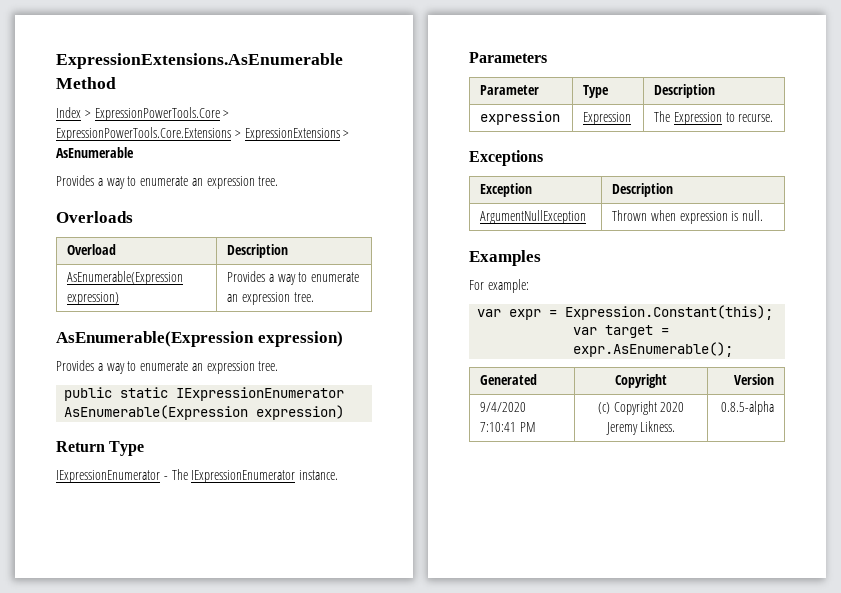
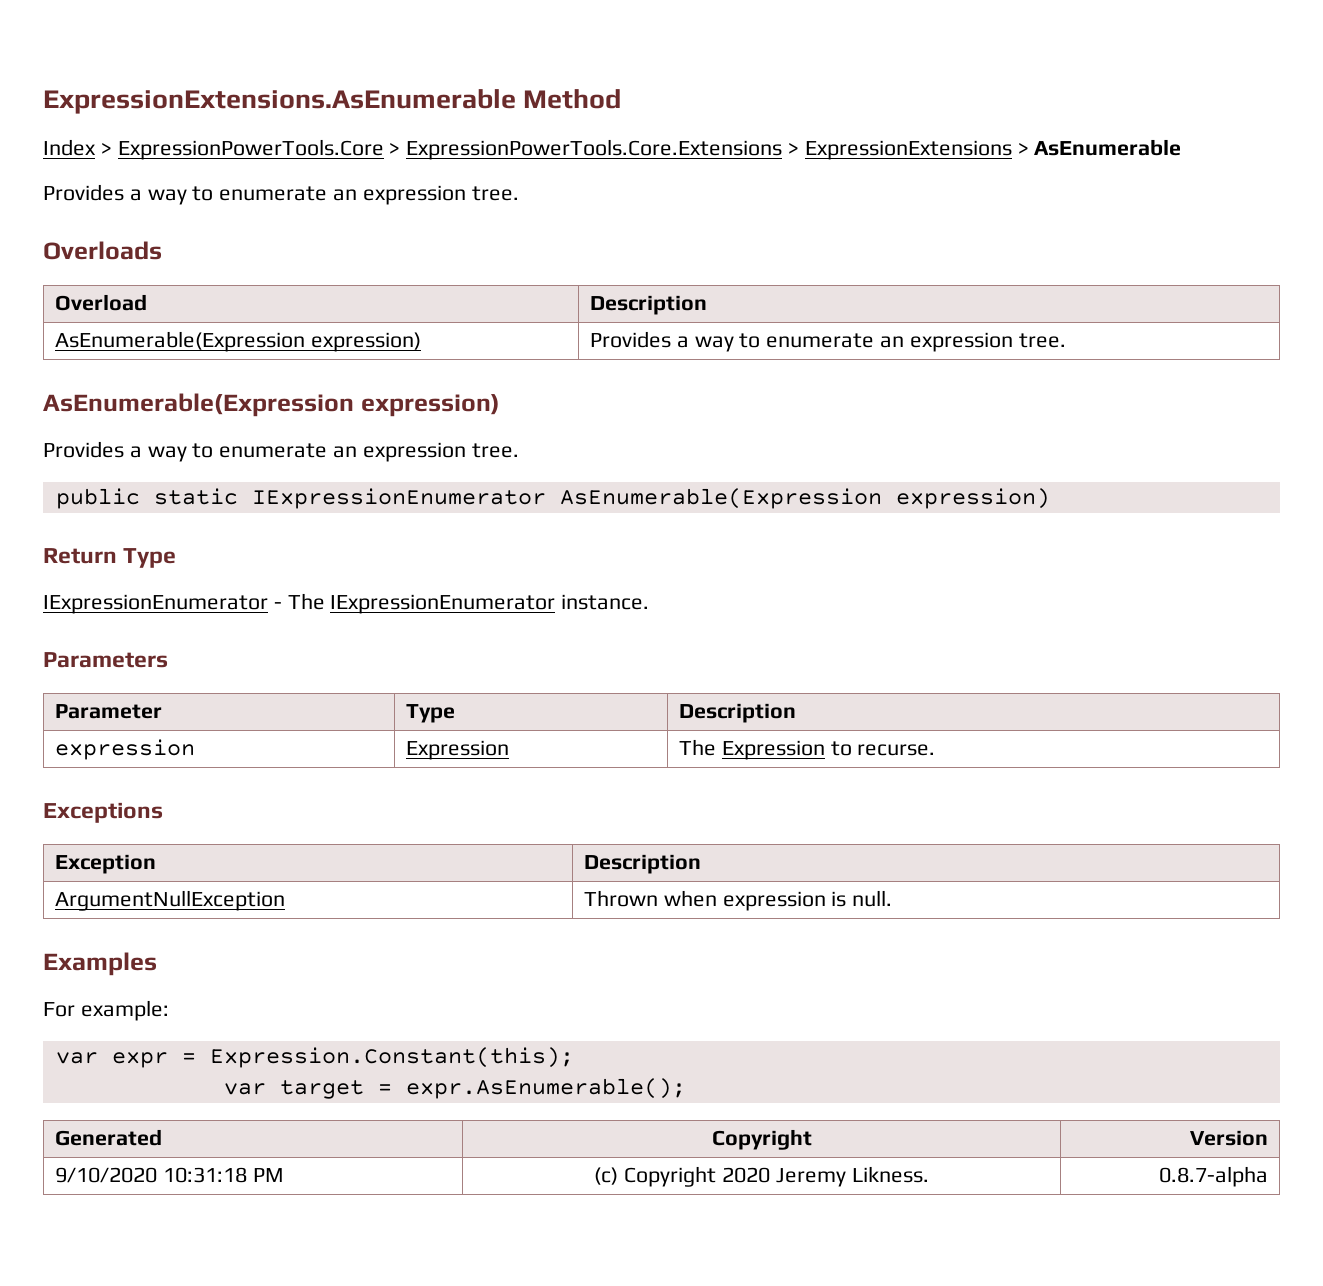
- 9/4/2020 7:10:41 PM | (c) Copyright 2020 Jeremy Likness. | 0.8.5-alpha
+ 9/10/2020 10:31:18 PM | (c) Copyright 2020 Jeremy Likness. | 0.8.7-alpha

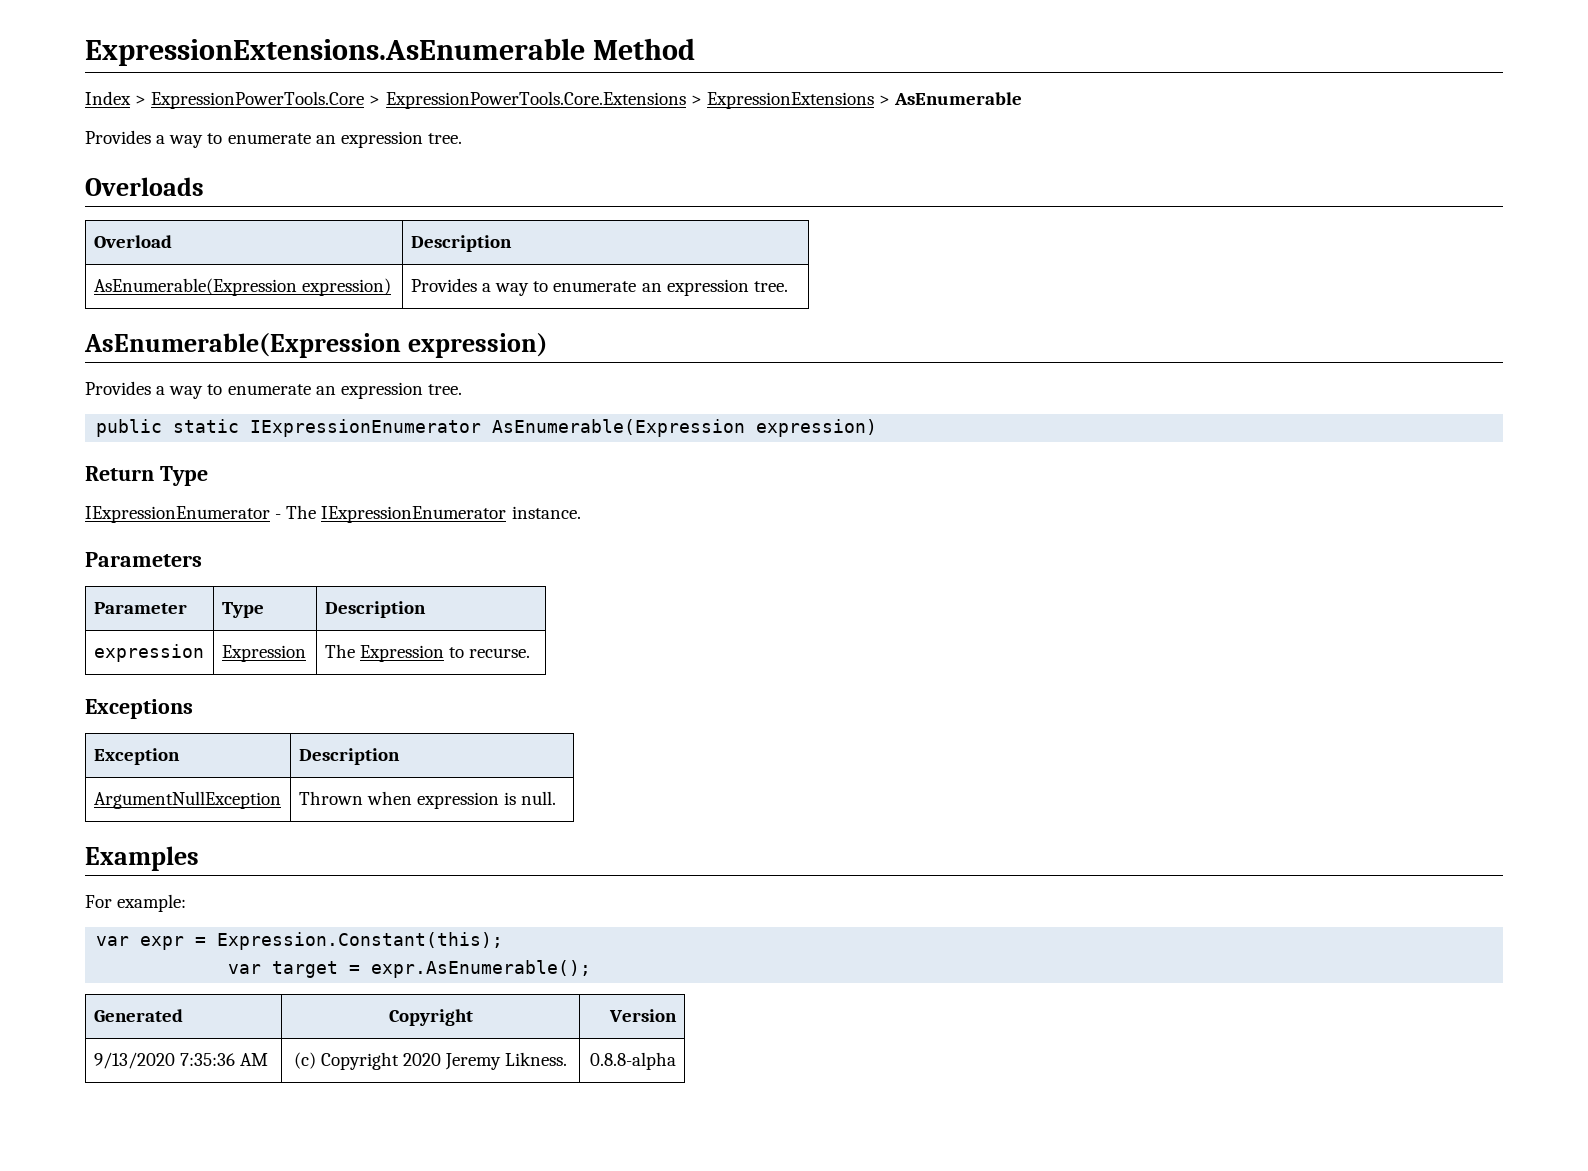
- 9/10/2020 10:31:18 PM | (c) Copyright 2020 Jeremy Likness. | 0.8.7-alpha
+ 9/13/2020 7:35:36 AM | (c) Copyright 2020 Jeremy Likness. | 0.8.8-alpha

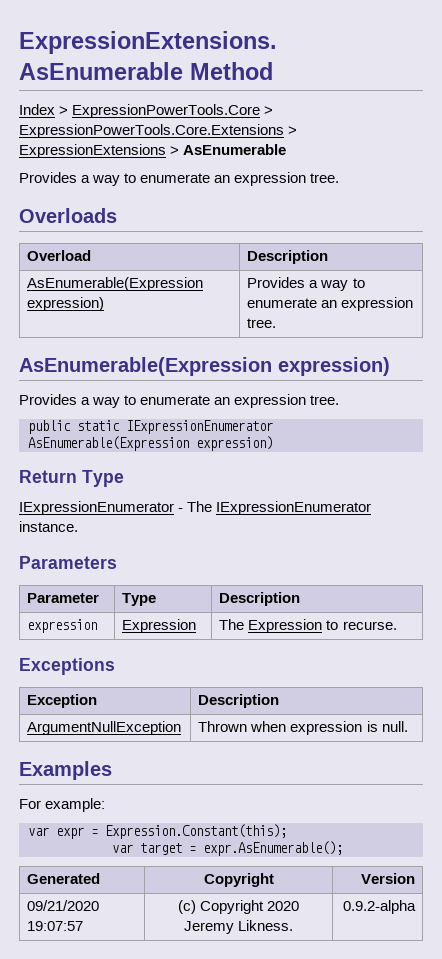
- 9/13/2020 7:35:36 AM | (c) Copyright 2020 Jeremy Likness. | 0.8.8-alpha
+ 09/21/2020 19:07:57 | (c) Copyright 2020 Jeremy Likness. | 0.9.2-alpha

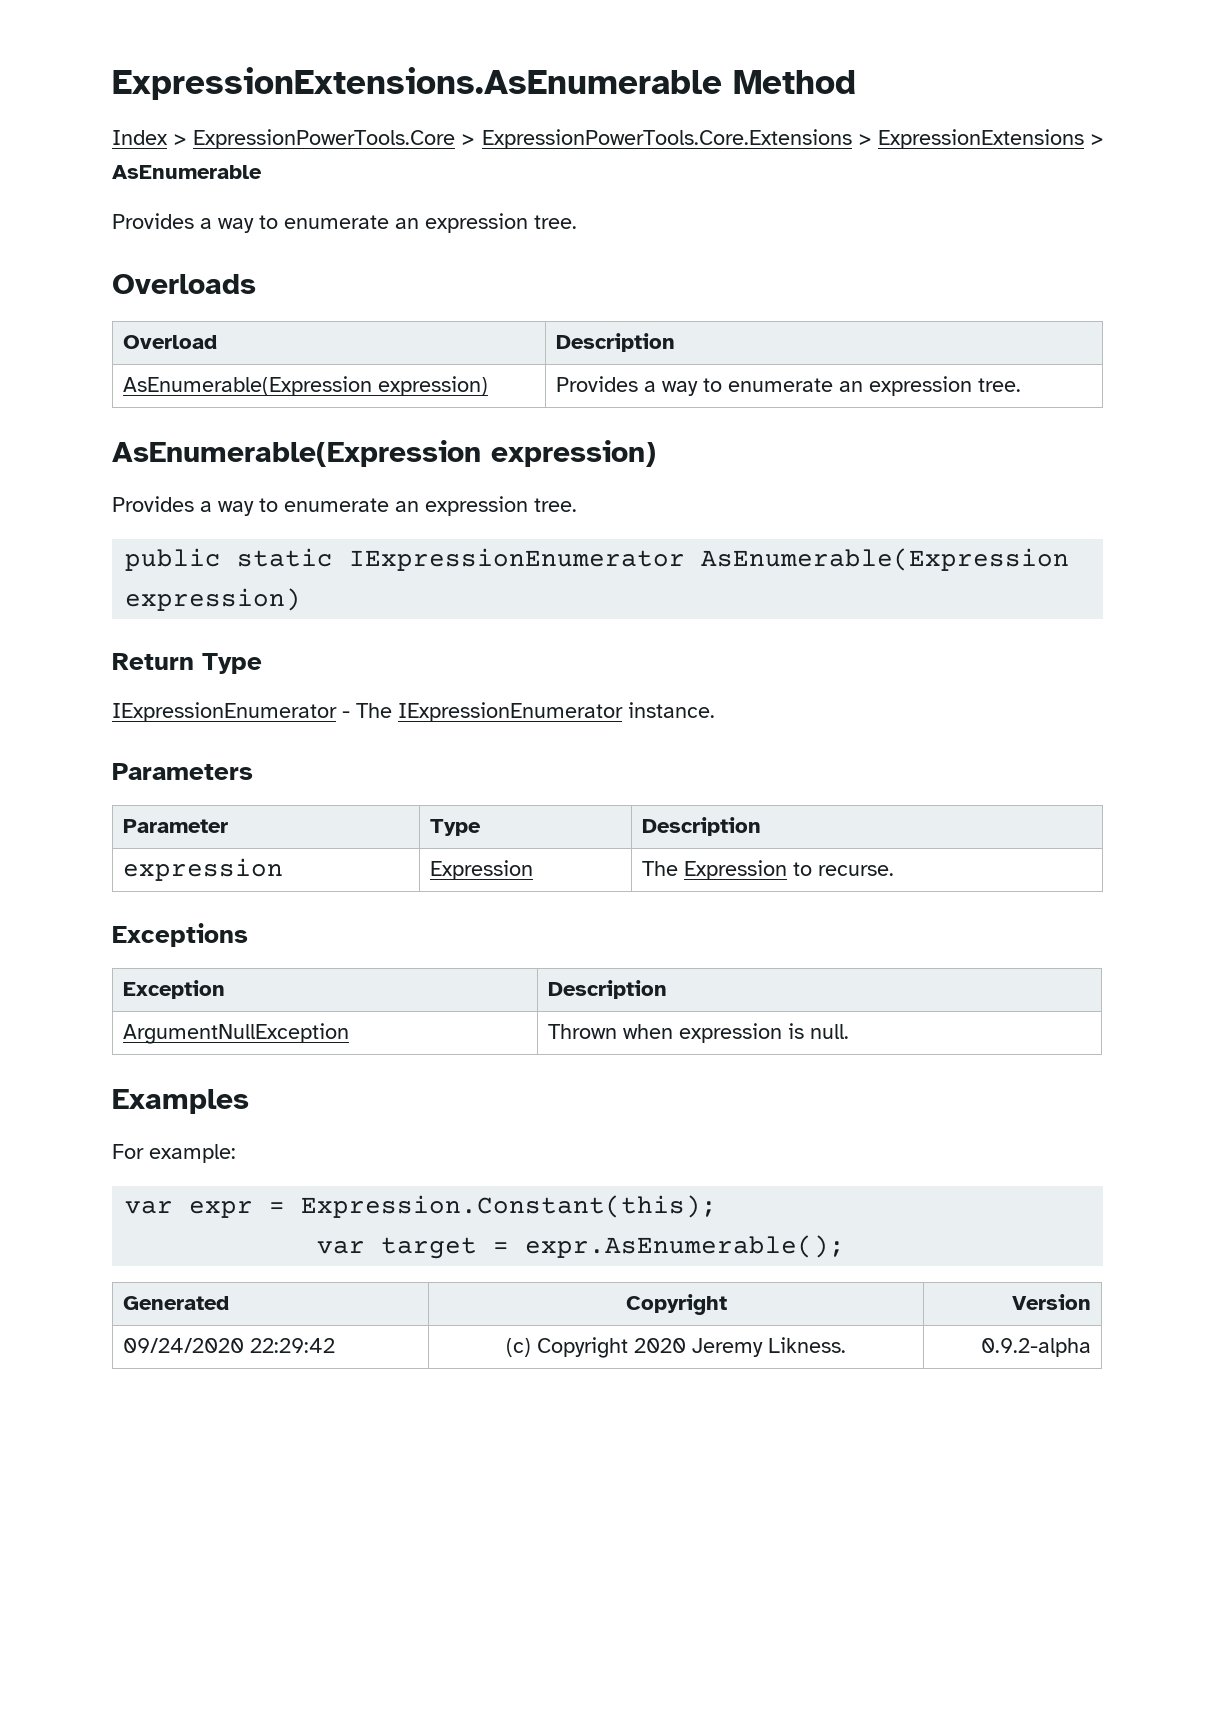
- 09/21/2020 19:07:57 | (c) Copyright 2020 Jeremy Likness. | 0.9.2-alpha
+ 09/24/2020 22:29:42 | (c) Copyright 2020 Jeremy Likness. | 0.9.2-alpha

